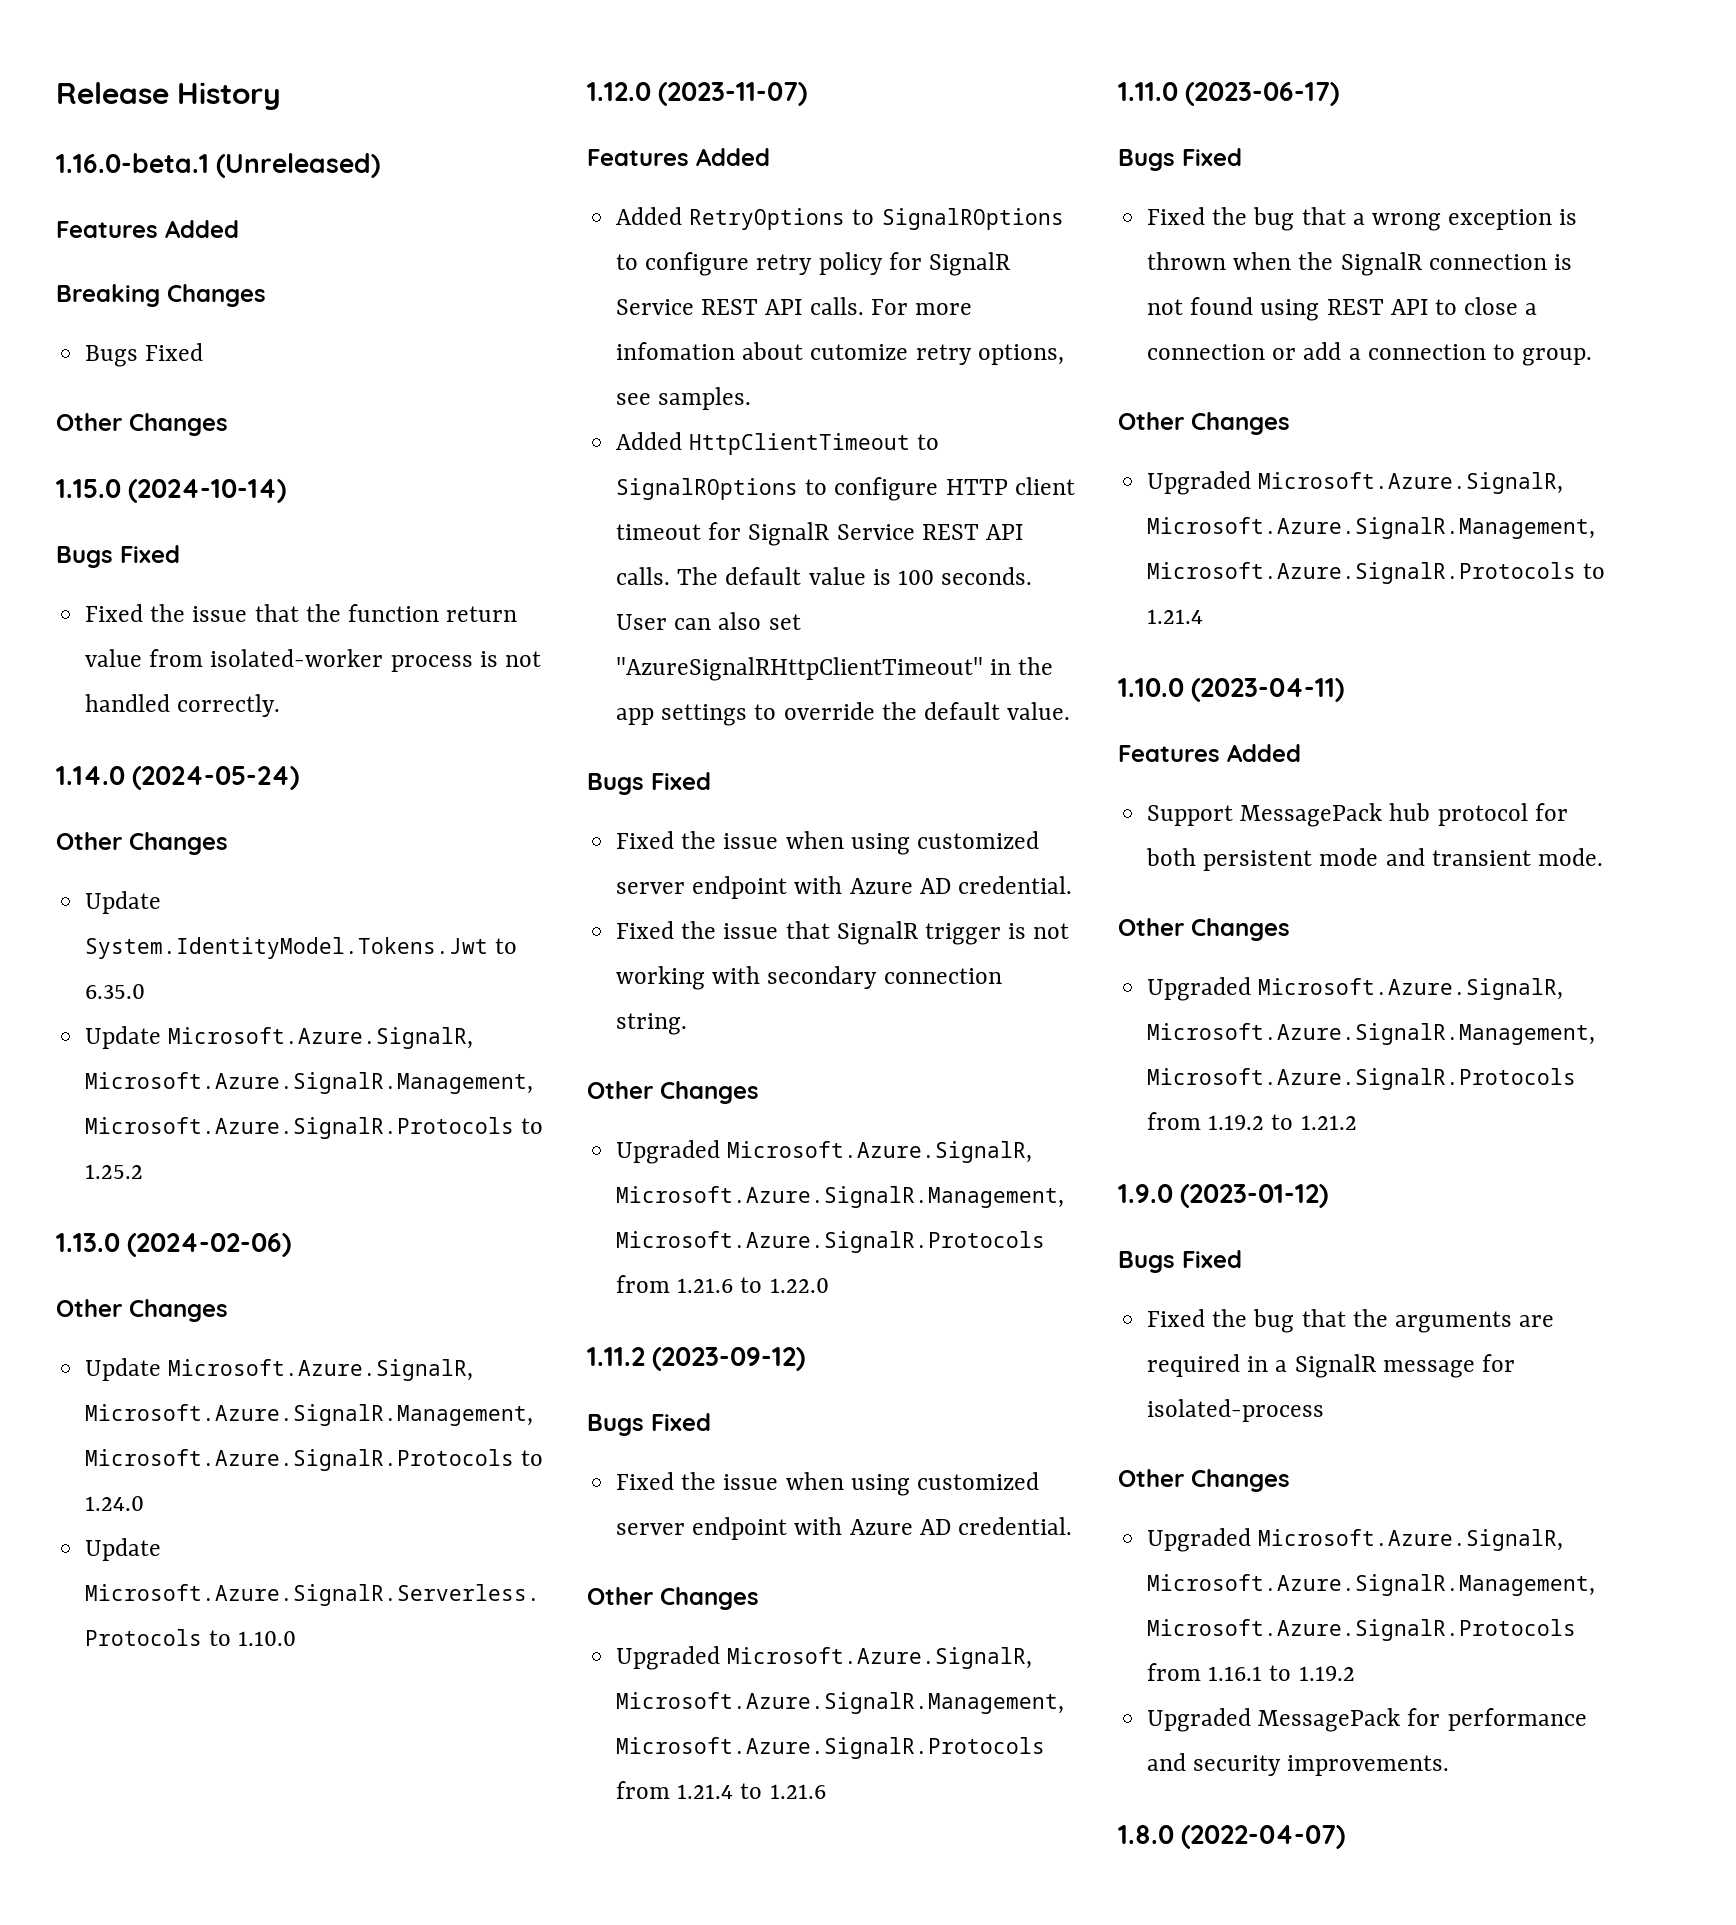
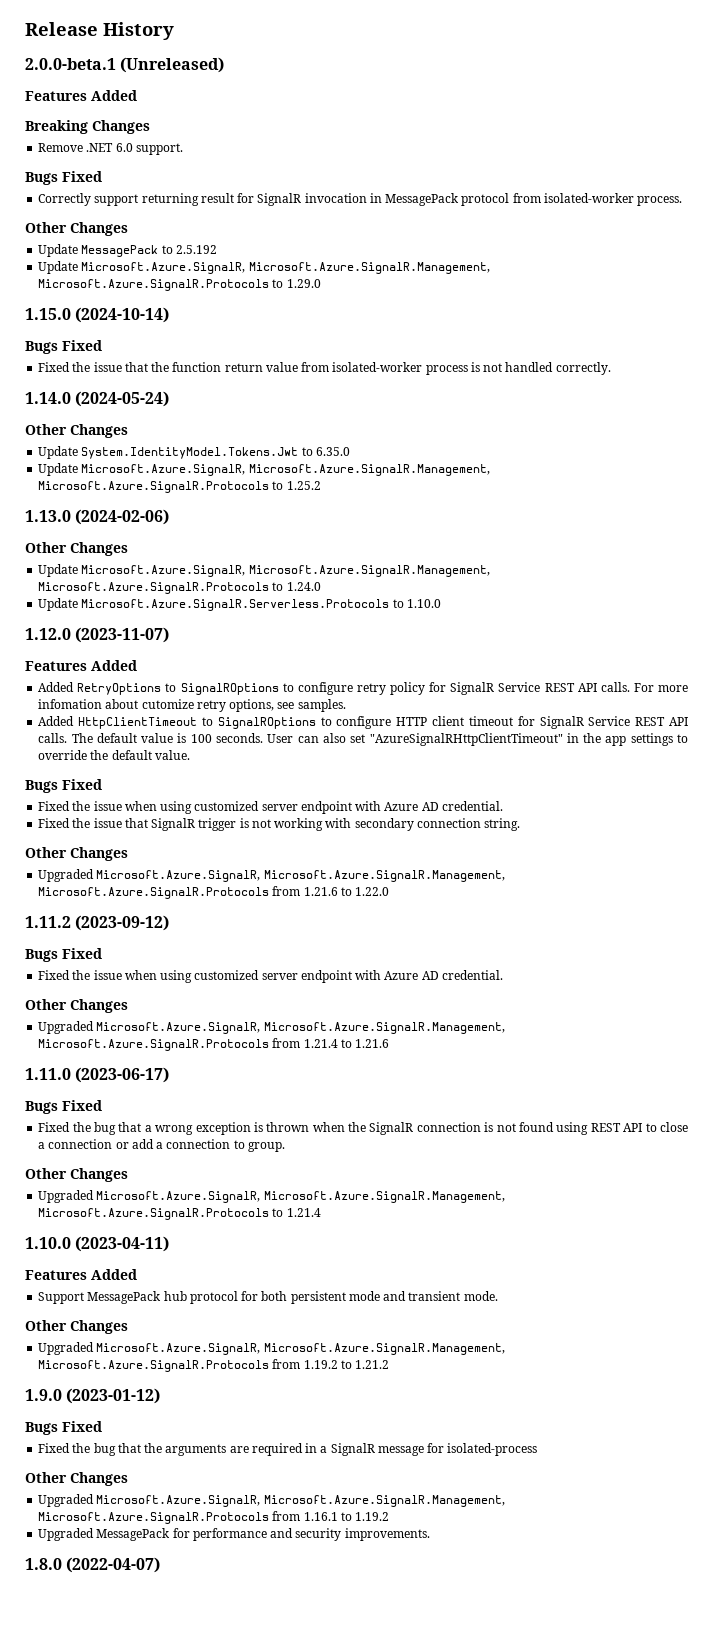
- 1.16.0-beta.1 (Unreleased)
+ 2.0.0-beta.1 (Unreleased)
  Breaking Changes
+ Remove .NET 6.0 support.
  Bugs Fixed
+ Correctly support returning result for SignalR invocation in MessagePack protocol from isolated-worker process.
  Other Changes
+ Update MessagePack to 2.5.192
+ Update Microsoft.Azure.SignalR, Microsoft.Azure.SignalR.Management, Microsoft.Azure.SignalR.Protocols to 1.29.0

